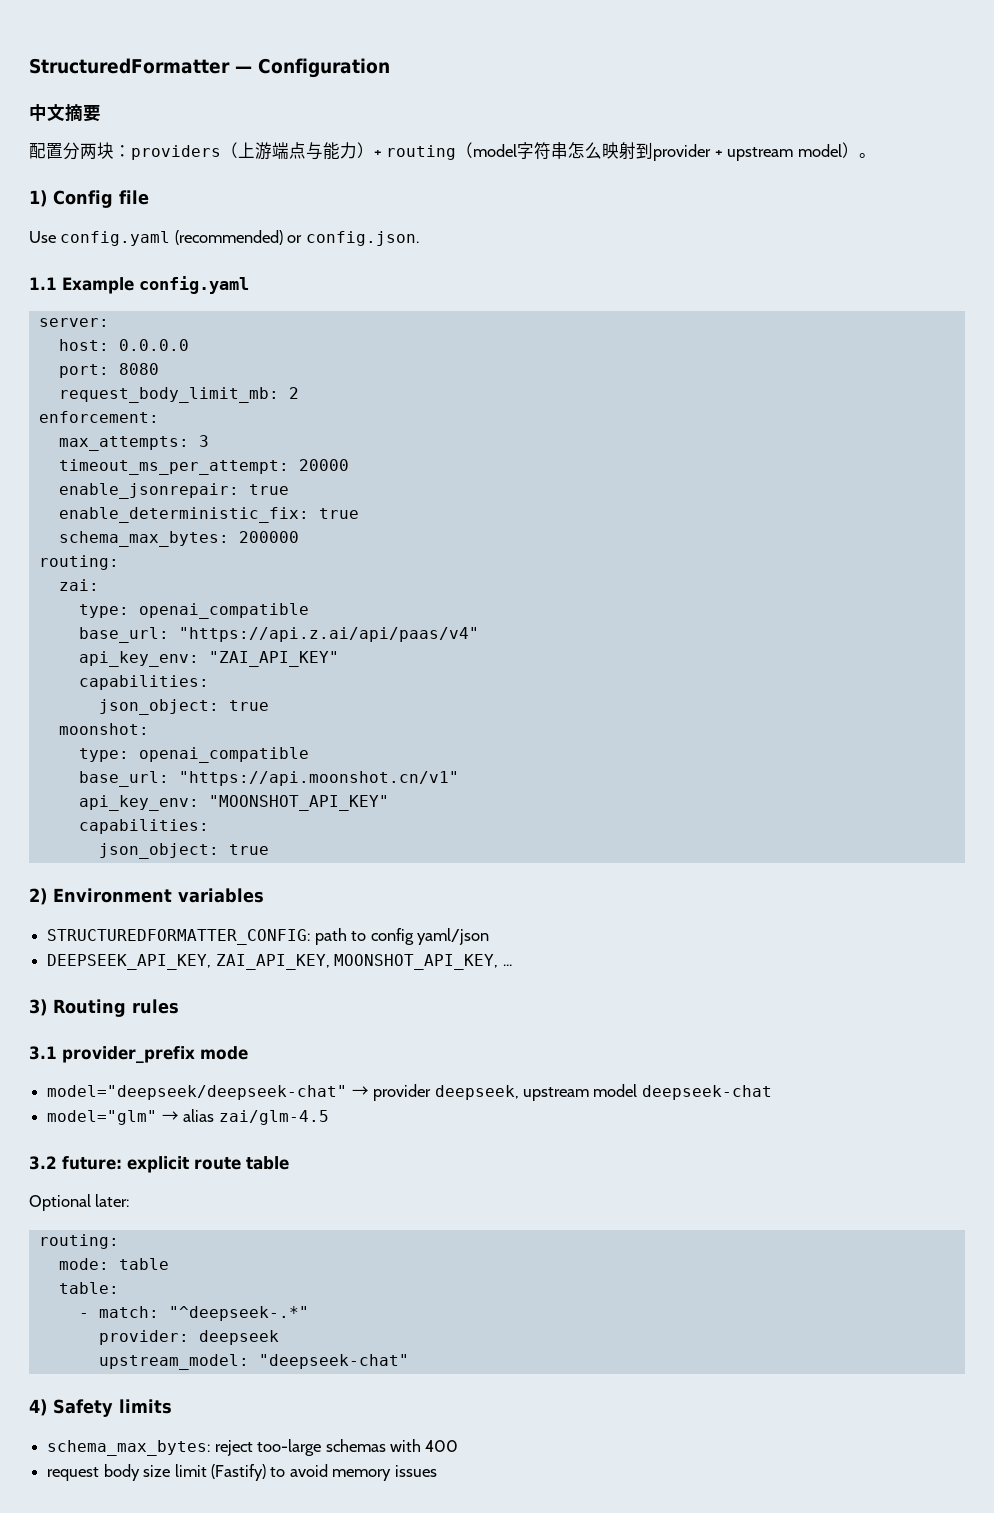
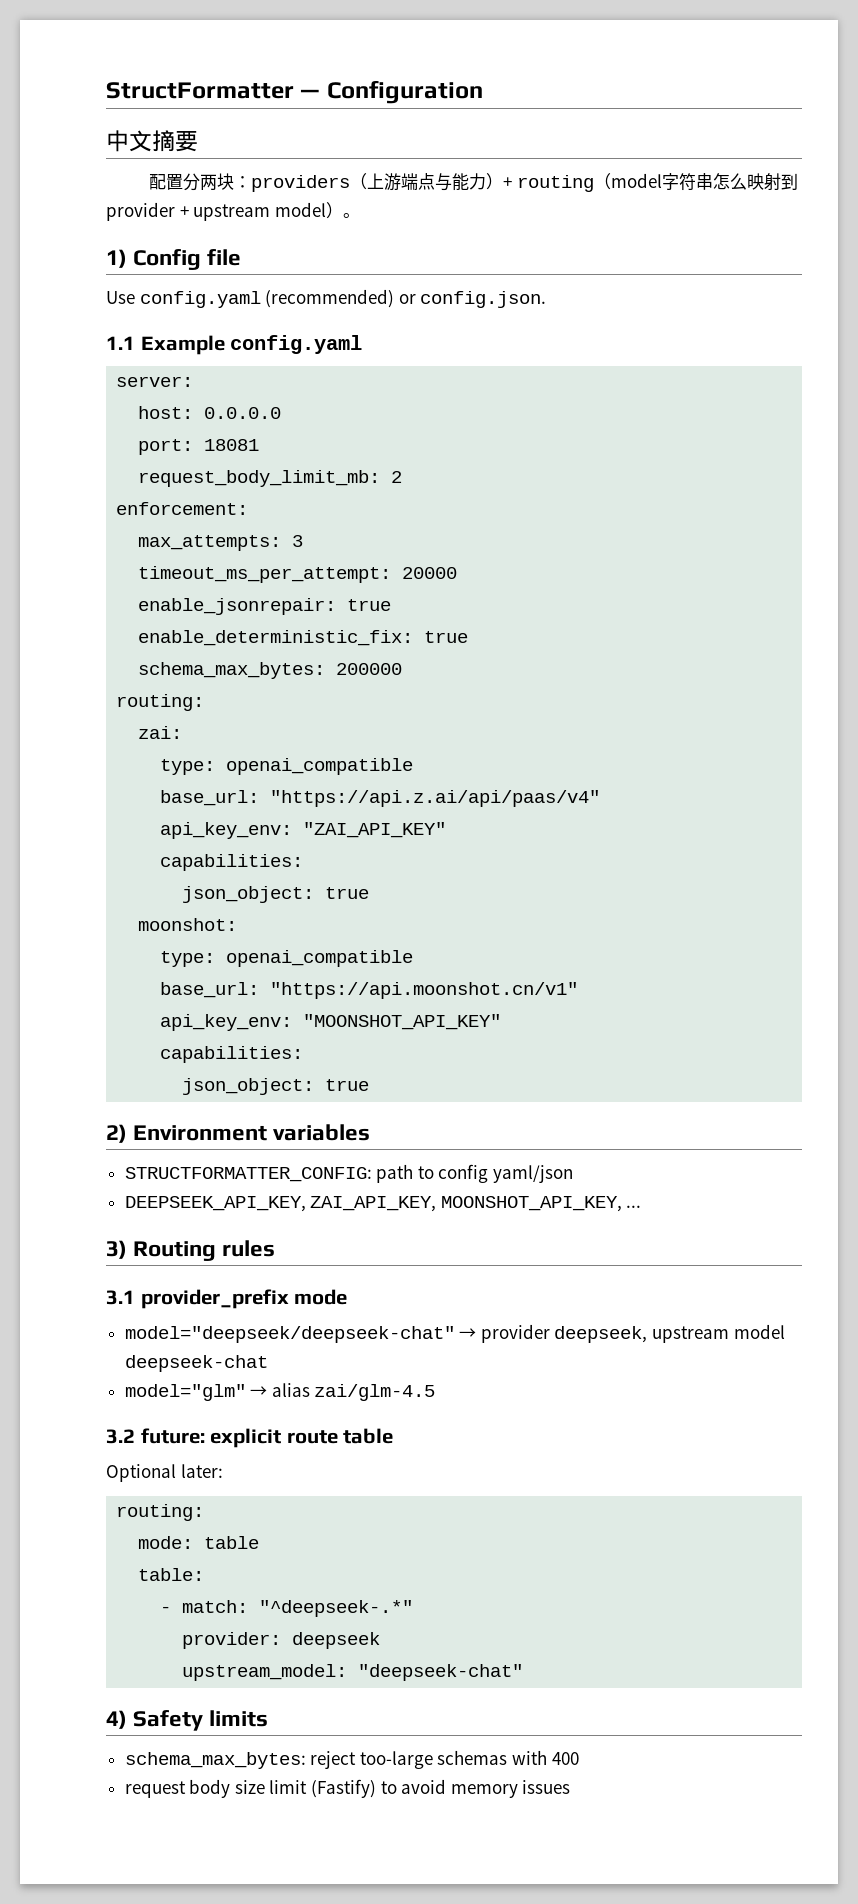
- StructuredFormatter — Configuration
+ StructFormatter — Configuration
- port: 8080
+ port: 18081
- STRUCTUREDFORMATTER_CONFIG: path to config yaml/json
+ STRUCTFORMATTER_CONFIG: path to config yaml/json

